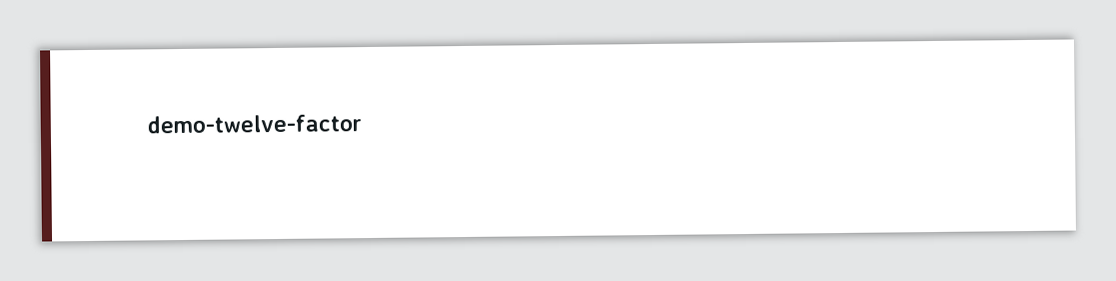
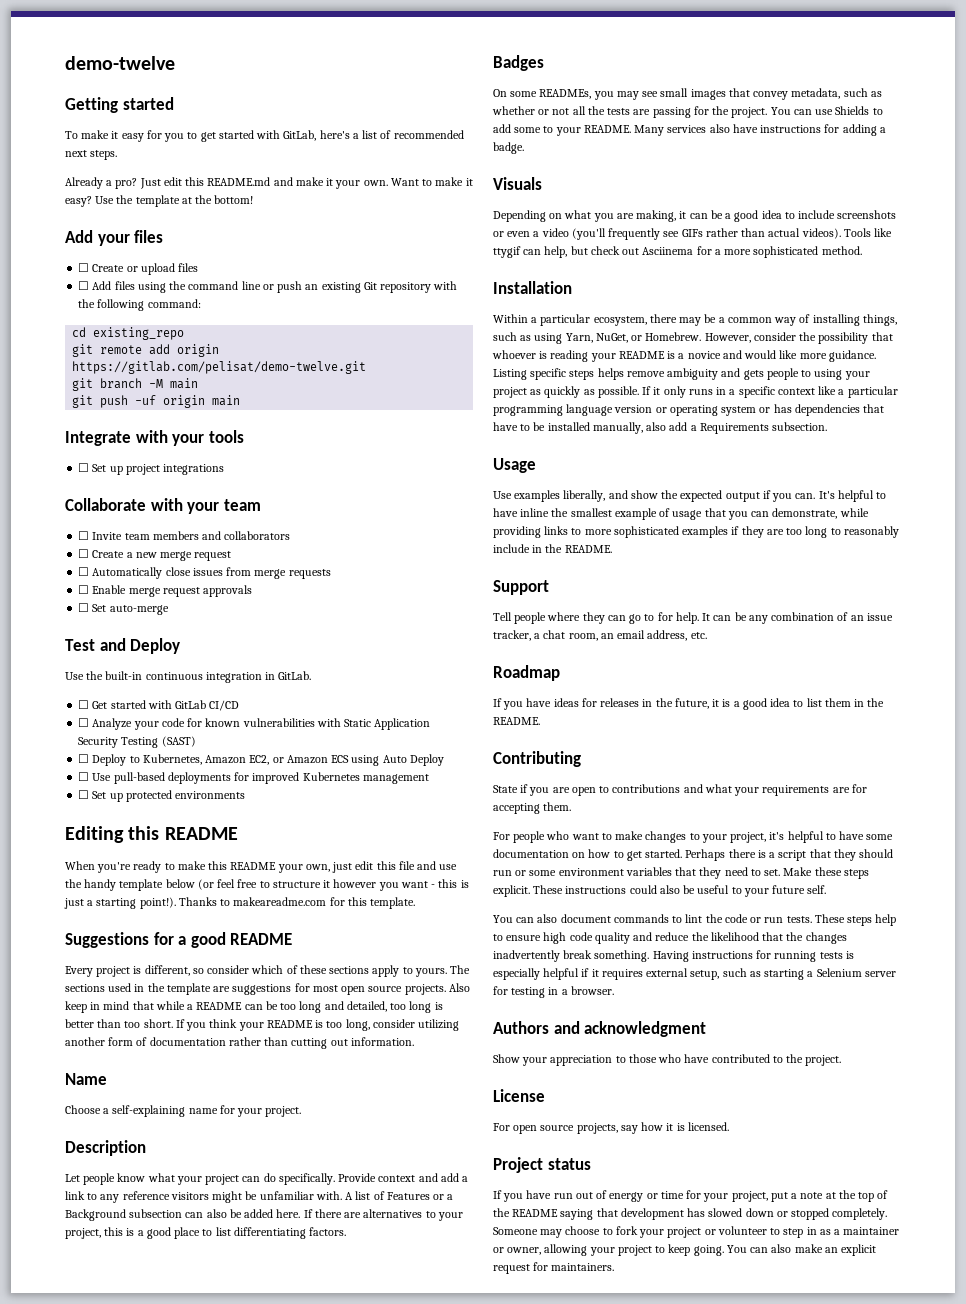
- demo-twelve-factor
+ demo-twelve
+ Getting started
+ To make it easy for you to get started with GitLab, here's a list of recommended next steps.
+ Already a pro? Just edit this README.md and make it your own. Want to make it easy? Use the template at the bottom!
+ Add your files
+ ☐ Create or upload files
+ ☐ Add files using the command line or push an existing Git repository with the following command:
+ cd existing_repo
+ git remote add origin https://gitlab.com/pelisat/demo-twelve.git
+ git branch -M main
+ git push -uf origin main
+ Integrate with your tools
+ ☐ Set up project integrations
+ Collaborate with your team
+ ☐ Invite team members and collaborators
+ ☐ Create a new merge request
+ ☐ Automatically close issues from merge requests
+ ☐ Enable merge request approvals
+ ☐ Set auto-merge
+ Test and Deploy
+ Use the built-in continuous integration in GitLab.
+ ☐ Get started with GitLab CI/CD
+ ☐ Analyze your code for known vulnerabilities with Static Application Security Testing (SAST)
+ ☐ Deploy to Kubernetes, Amazon EC2, or Amazon ECS using Auto Deploy
+ ☐ Use pull-based deployments for improved Kubernetes management
+ ☐ Set up protected environments
+ Editing this README
+ When you're ready to make this README your own, just edit this file and use the handy template below (or feel free to structure it however you want - this is just a starting point!). Thanks to makeareadme.com for this template.
+ Suggestions for a good README
+ Every project is different, so consider which of these sections apply to yours. The sections used in the template are suggestions for most open source projects. Also keep in mind that while a README can be too long and detailed, too long is better than too short. If you think your README is too long, consider utilizing another form of documentation rather than cutting out information.
+ Name
+ Choose a self-explaining name for your project.
+ Description
+ Let people know what your project can do specifically. Provide context and add a link to any reference visitors might be unfamiliar with. A list of Features or a Background subsection can also be added here. If there are alternatives to your project, this is a good place to list differentiating factors.
+ Badges
+ On some READMEs, you may see small images that convey metadata, such as whether or not all the tests are passing for the project. You can use Shields to add some to your README. Many services also have instructions for adding a badge.
+ Visuals
+ Depending on what you are making, it can be a good idea to include screenshots or even a video (you'll frequently see GIFs rather than actual videos). Tools like ttygif can help, but check out Asciinema for a more sophisticated method.
+ Installation
+ Within a particular ecosystem, there may be a common way of installing things, such as using Yarn, NuGet, or Homebrew. However, consider the possibility that whoever is reading your README is a novice and would like more guidance. Listing specific steps helps remove ambiguity and gets people to using your project as quickly as possible. If it only runs in a specific context like a particular programming language version or operating system or has dependencies that have to be installed manually, also add a Requirements subsection.
+ Usage
+ Use examples liberally, and show the expected output if you can. It's helpful to have inline the smallest example of usage that you can demonstrate, while providing links to more sophisticated examples if they are too long to reasonably include in the README.
+ Support
+ Tell people where they can go to for help. It can be any combination of an issue tracker, a chat room, an email address, etc.
+ Roadmap
+ If you have ideas for releases in the future, it is a good idea to list them in the README.
+ Contributing
+ State if you are open to contributions and what your requirements are for accepting them.
+ For people who want to make changes to your project, it's helpful to have some documentation on how to get started. Perhaps there is a script that they should run or some environment variables that they need to set. Make these steps explicit. These instructions could also be useful to your future self.
+ You can also document commands to lint the code or run tests. These steps help to ensure high code quality and reduce the likelihood that the changes inadvertently break something. Having instructions for running tests is especially helpful if it requires external setup, such as starting a Selenium server for testing in a browser.
+ Authors and acknowledgment
+ Show your appreciation to those who have contributed to the project.
+ License
+ For open source projects, say how it is licensed.
+ Project status
+ If you have run out of energy or time for your project, put a note at the top of the README saying that development has slowed down or stopped completely. Someone may choose to fork your project or volunteer to step in as a maintainer or owner, allowing your project to keep going. You can also make an explicit request for maintainers.

